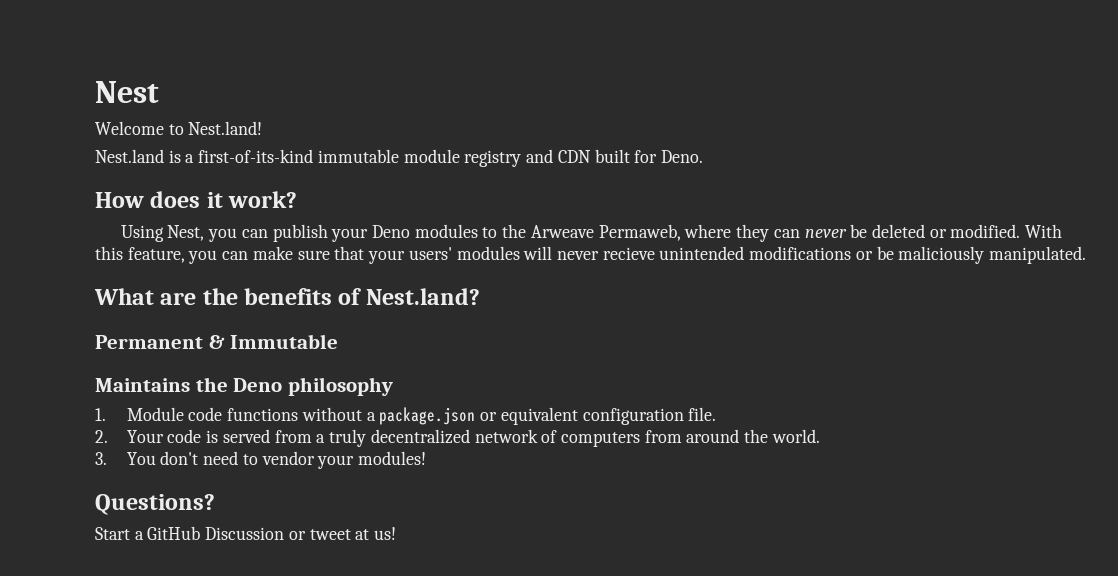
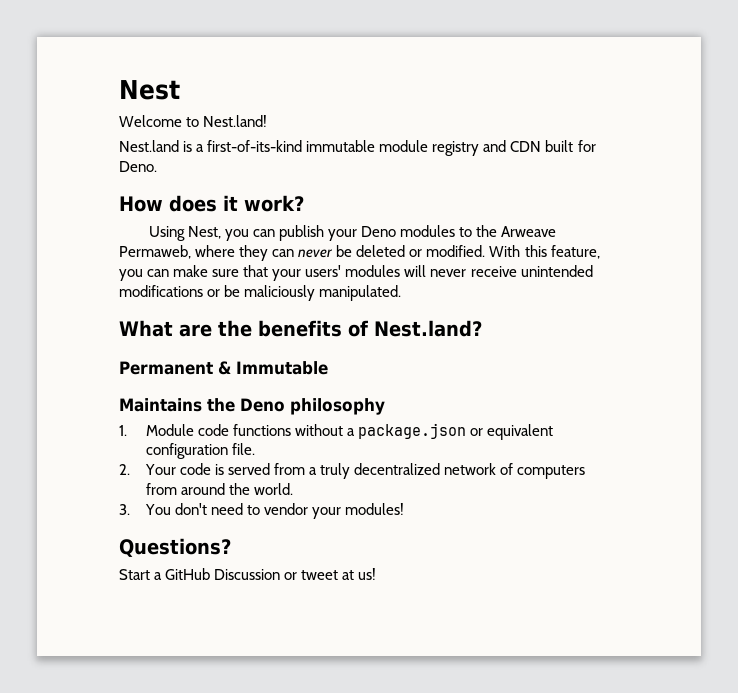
- With this feature, you can make sure that your users' modules will never recieve unintended modifications or be maliciously manipulated.
+ With this feature, you can make sure that your users' modules will never receive unintended modifications or be maliciously manipulated.

